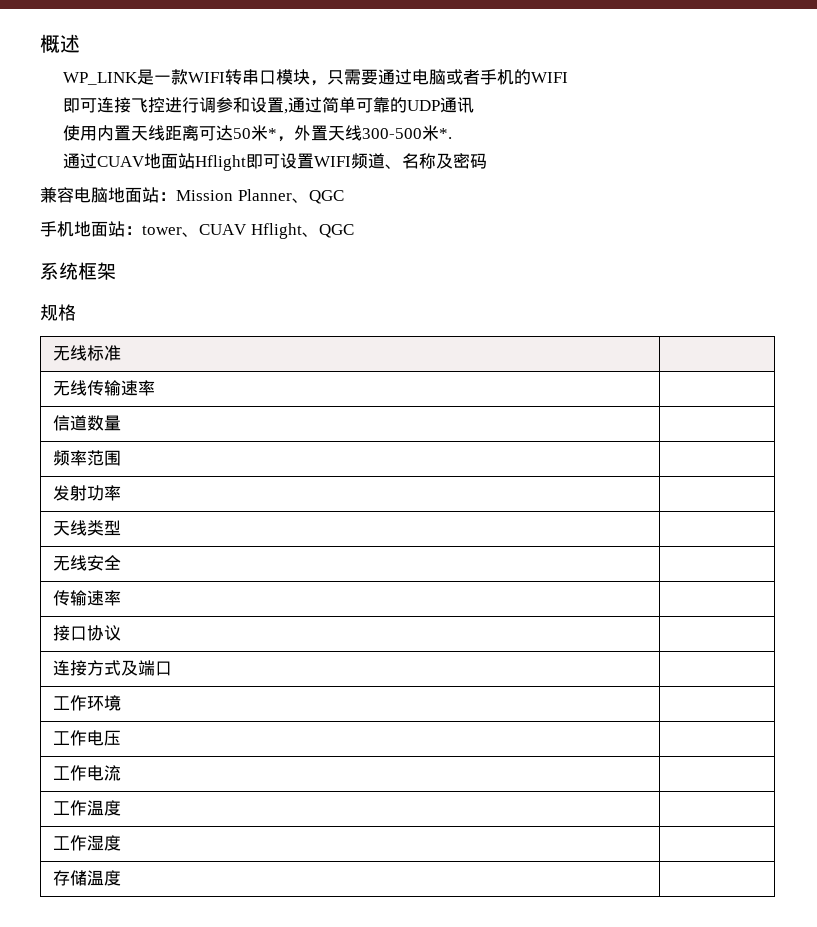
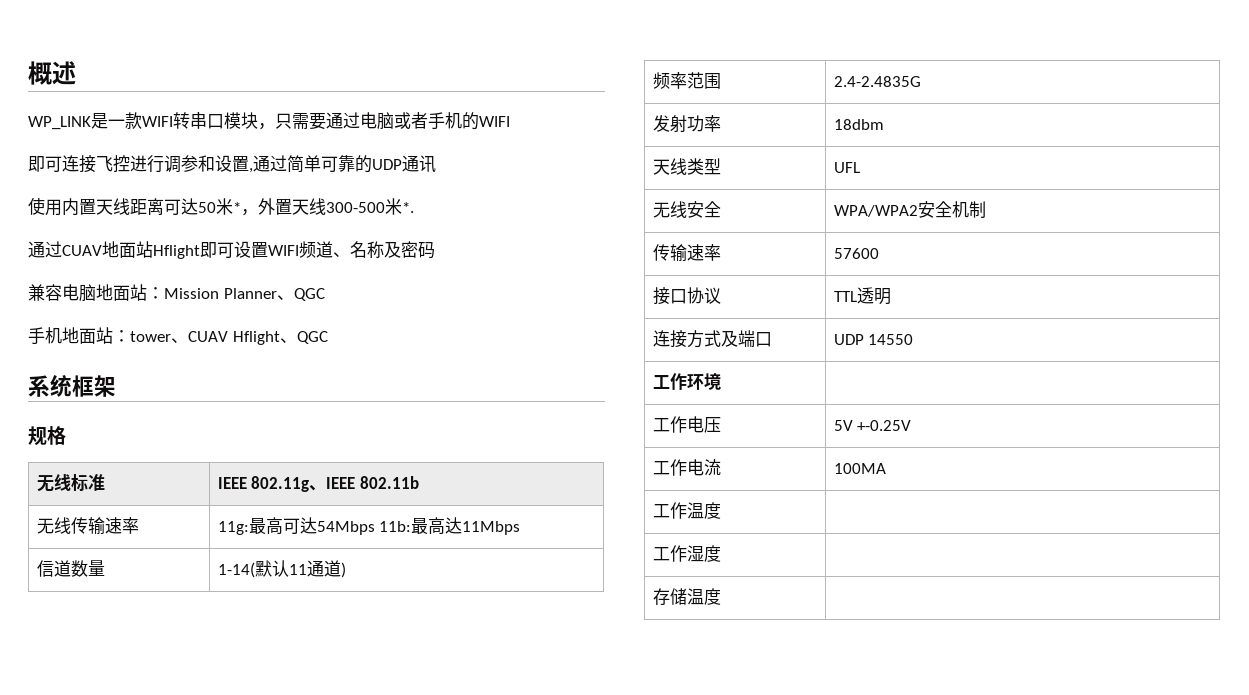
- 无线标准 |
+ 无线标准 | IEEE 802.11g、IEEE 802.11b
- 无线传输速率 |
- 信道数量 |
+ 无线传输速率 | 11g:最高可达54Mbps 11b:最高达11Mbps
+ 信道数量 | 1-14(默认11通道)
- 频率范围 |
+ 频率范围 | 2.4-2.4835G
- 发射功率 |
+ 发射功率 | 18dbm
- 天线类型 |
+ 天线类型 | UFL
- 无线安全 |
- 传输速率 |
+ 无线安全 | WPA/WPA2安全机制
+ 传输速率 | 57600
- 接口协议 |
+ 接口协议 | TTL透明
- 连接方式及端口 |
+ 连接方式及端口 | UDP 14550
- 工作电压 |
+ 工作电压 | 5V +-0.25V
- 工作电流 |
+ 工作电流 | 100MA

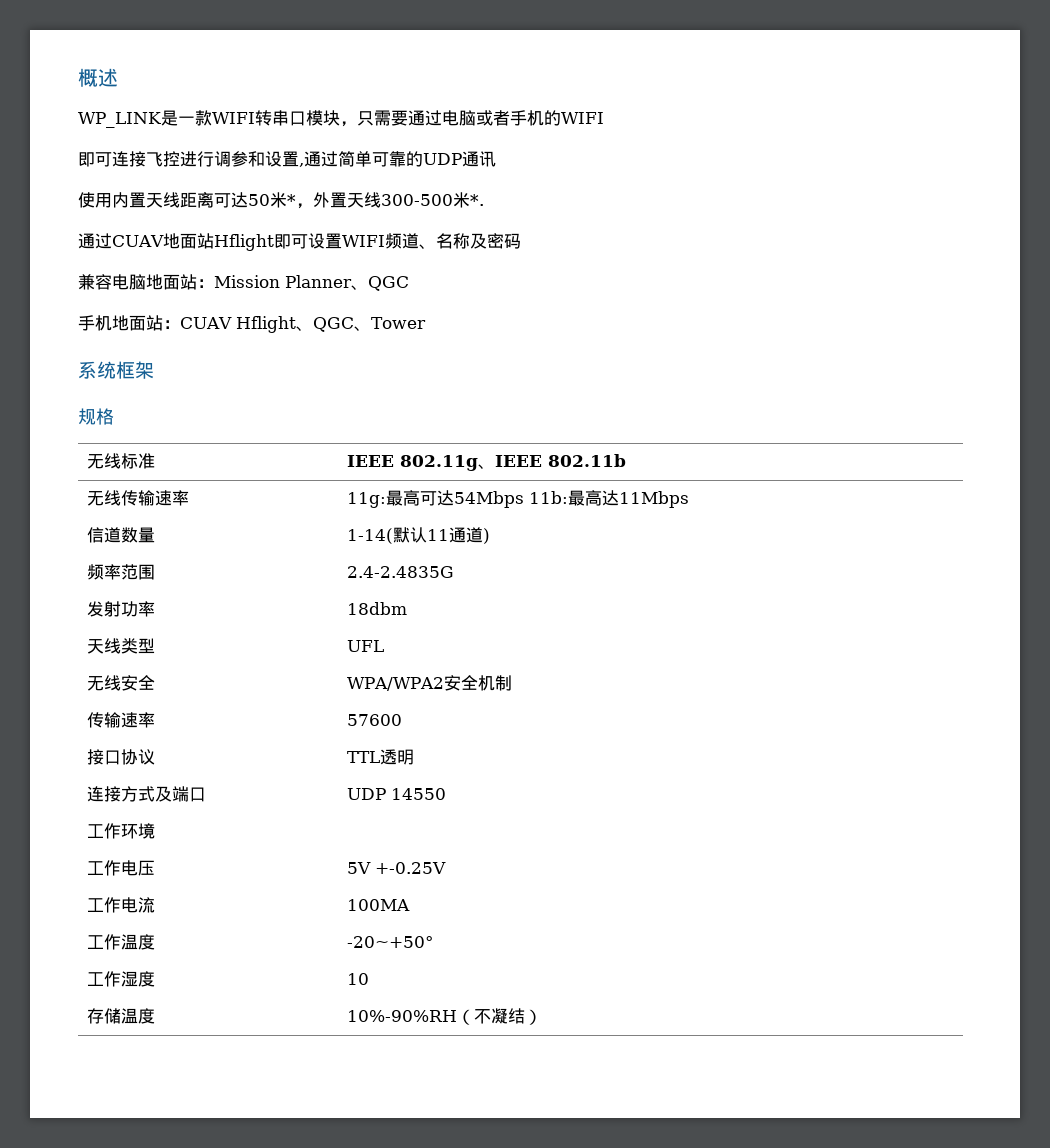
- 手机地面站：tower、CUAV Hflight、QGC
+ 手机地面站：CUAV Hflight、QGC、Tower
- 工作温度 |
+ 工作温度 | -20~+50°
- 工作湿度 |
+ 工作湿度 | 10
- 存储温度 |
+ 存储温度 | 10%-90%RH（不凝结）

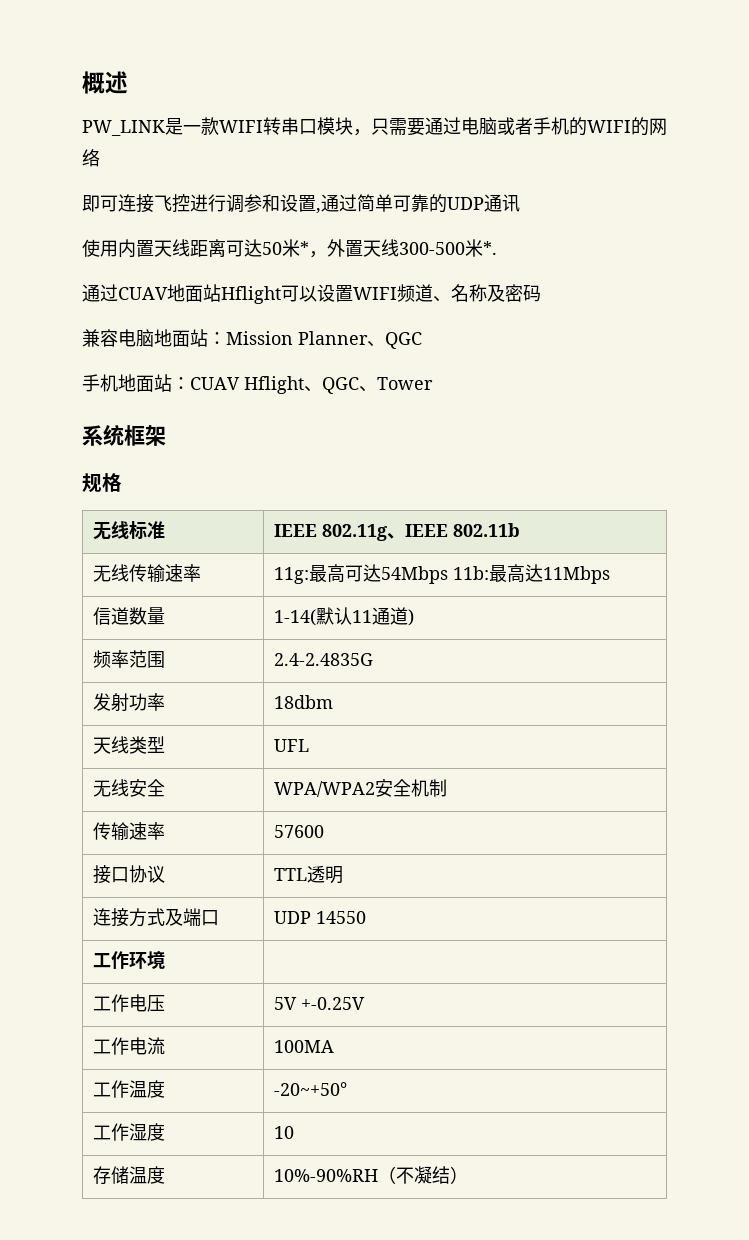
- WP_LINK是一款WIFI转串口模块，只需要通过电脑或者手机的WIFI
+ PW_LINK是一款WIFI转串口模块，只需要通过电脑或者手机的WIFI的网络
- 通过CUAV地面站Hflight即可设置WIFI频道、名称及密码
+ 通过CUAV地面站Hflight可以设置WIFI频道、名称及密码

